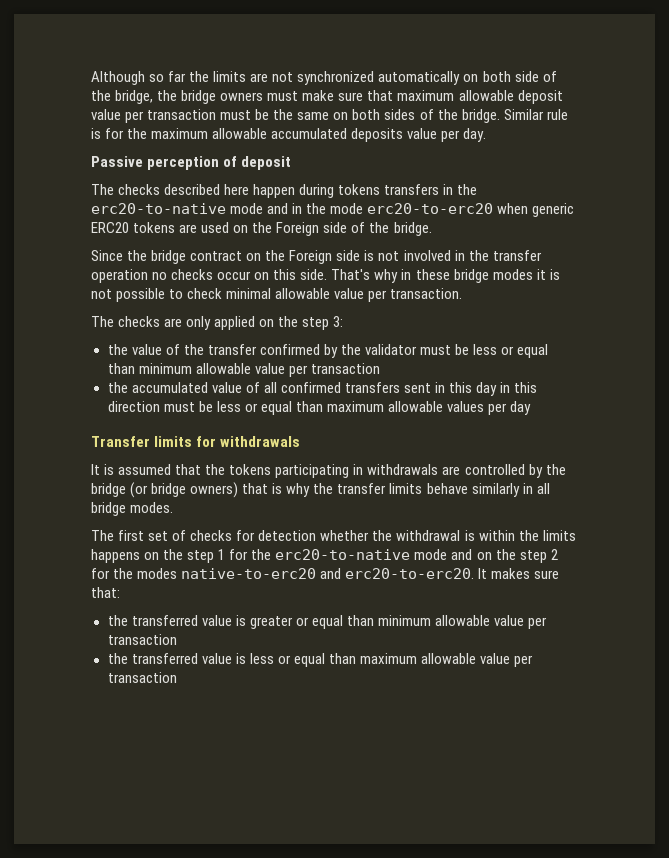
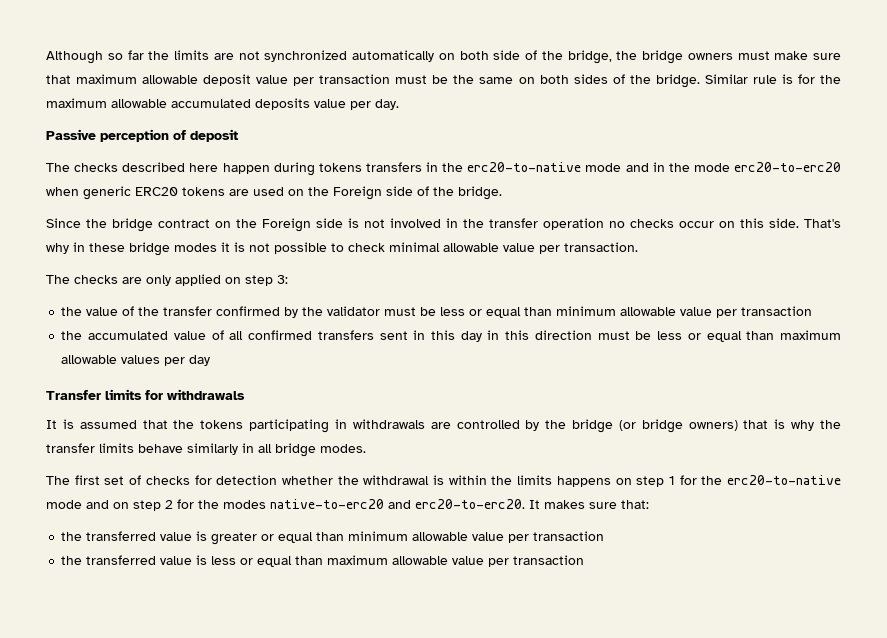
- The checks are only applied on the step 3:
+ The checks are only applied on step 3:
- The first set of checks for detection whether the withdrawal is within the limits happens on the step 1 for the erc20-to-native mode and on the step 2 for the modes native-to-erc20 and erc20-to-erc20.
+ The first set of checks for detection whether the withdrawal is within the limits happens on step 1 for the erc20-to-native mode and on step 2 for the modes native-to-erc20 and erc20-to-erc20.

